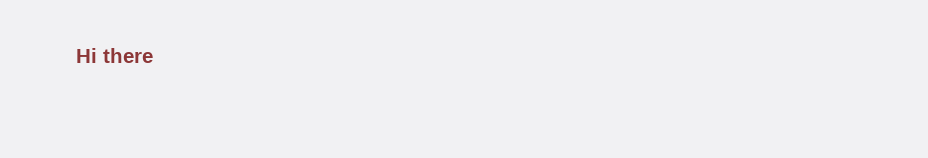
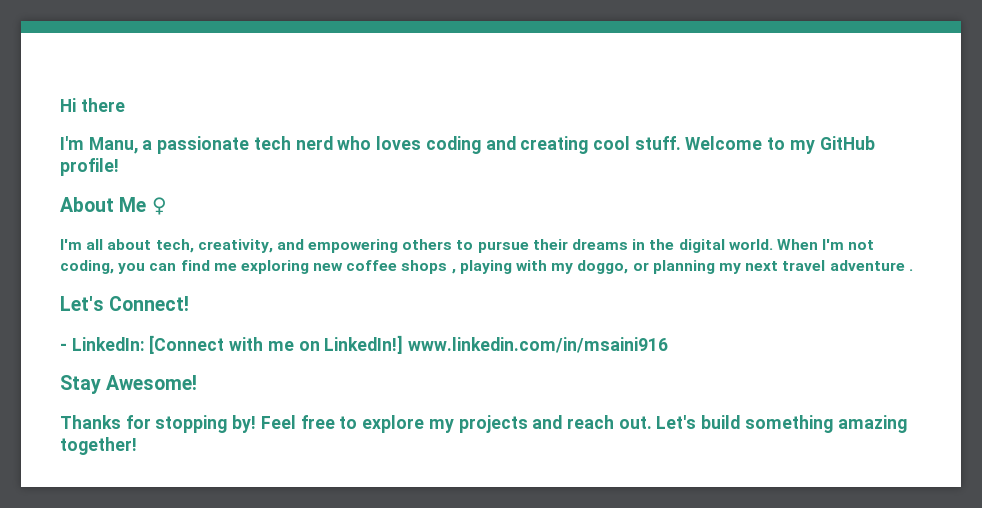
+ I'm Manu, a passionate tech nerd who loves coding and creating cool stuff. Welcome to my GitHub profile!
+ About Me ♀
+ I'm all about tech, creativity, and empowering others to pursue their dreams in the digital world. When I'm not coding, you can find me exploring new coffee shops , playing with my doggo, or planning my next travel adventure .
+ Let's Connect!
+ - LinkedIn: [Connect with me on LinkedIn!] www.linkedin.com/in/msaini916
+ Stay Awesome!
+ Thanks for stopping by! Feel free to explore my projects and reach out. Let's build something amazing together!

